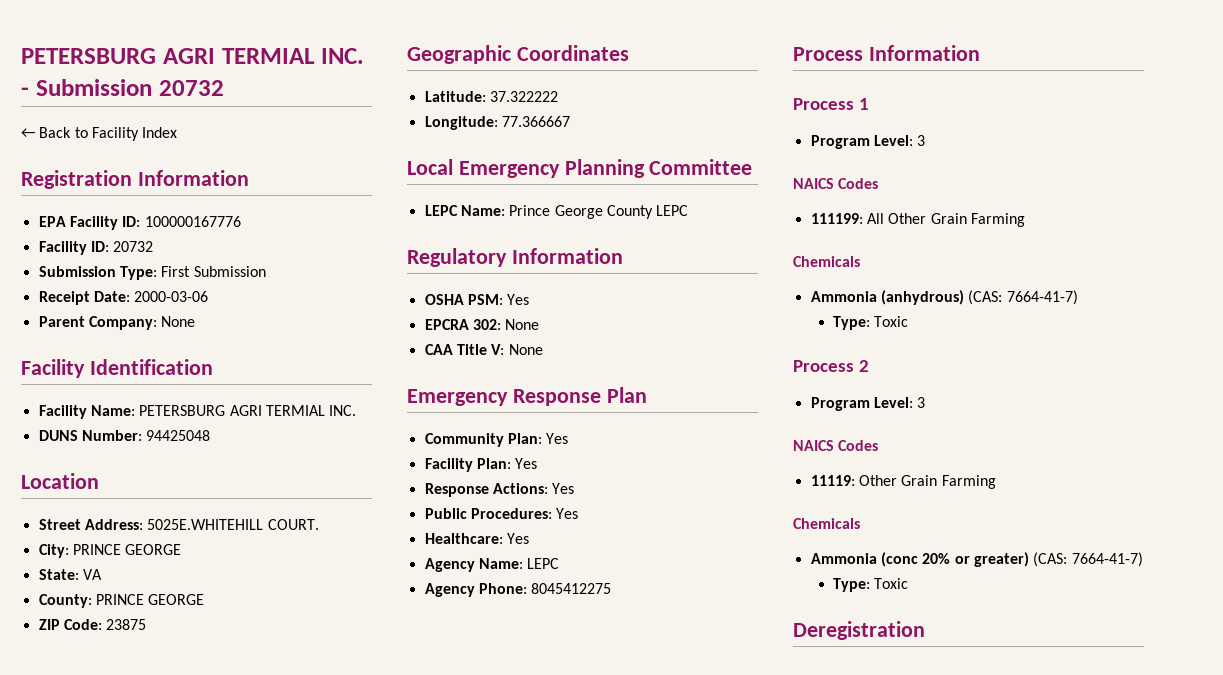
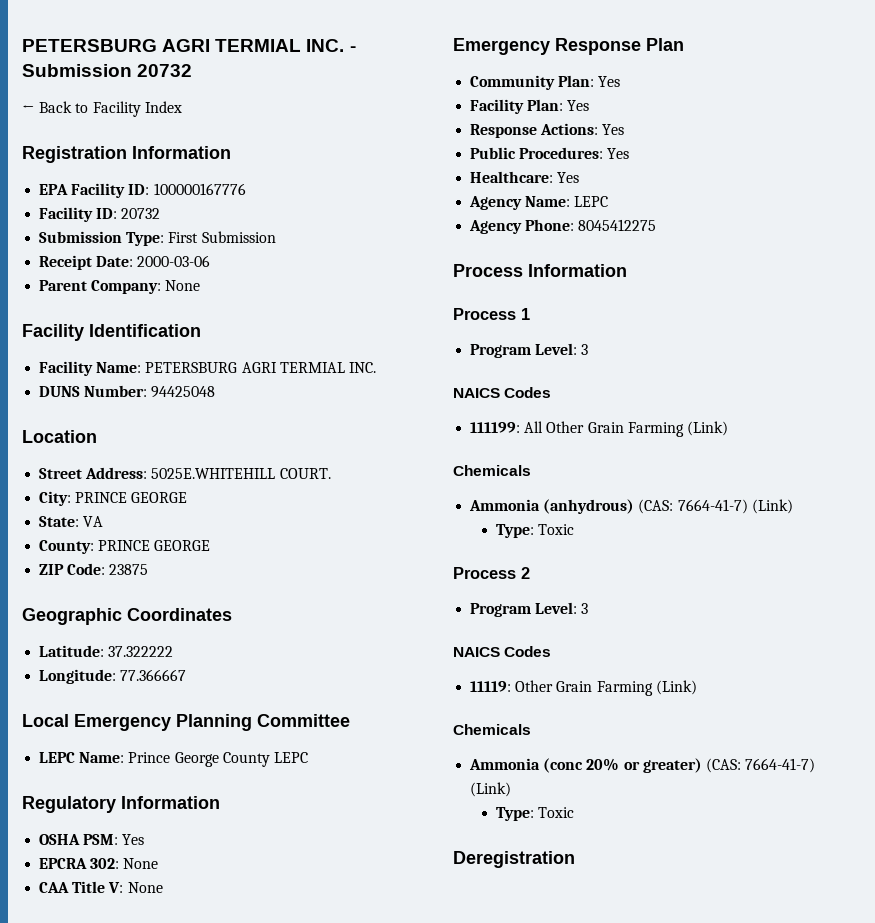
- 111199: All Other Grain Farming
+ 111199: All Other Grain Farming (Link)
- Ammonia (anhydrous) (CAS: 7664-41-7)
+ Ammonia (anhydrous) (CAS: 7664-41-7) (Link)
- 11119: Other Grain Farming
+ 11119: Other Grain Farming (Link)
- Ammonia (conc 20% or greater) (CAS: 7664-41-7)
+ Ammonia (conc 20% or greater) (CAS: 7664-41-7) (Link)

